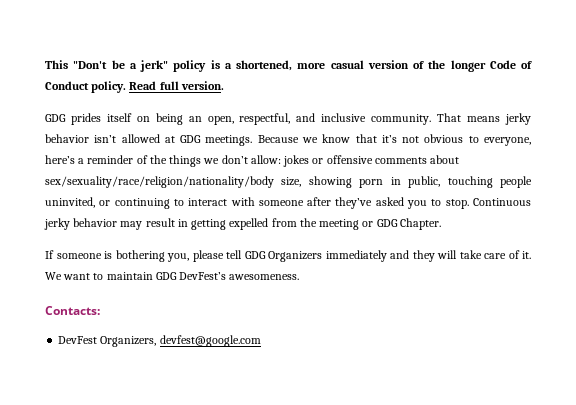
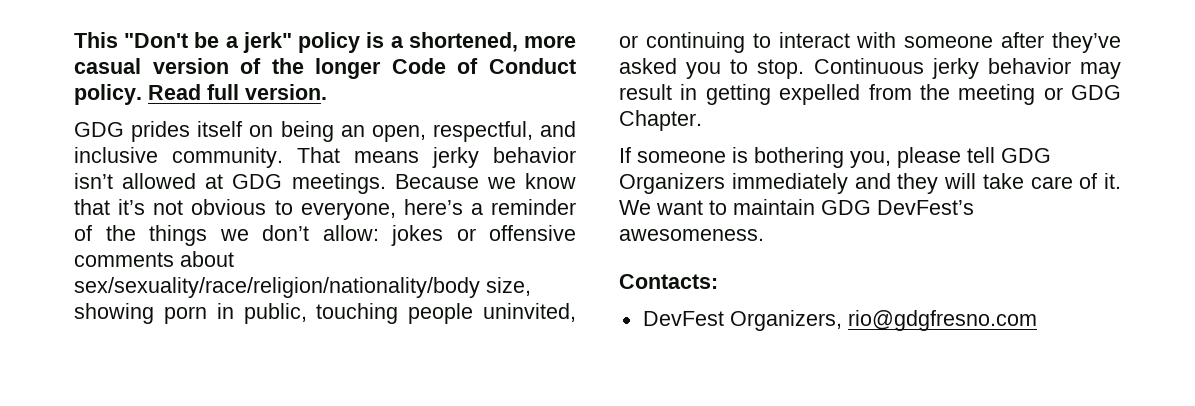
- DevFest Organizers, devfest@google.com
+ DevFest Organizers, rio@gdgfresno.com

